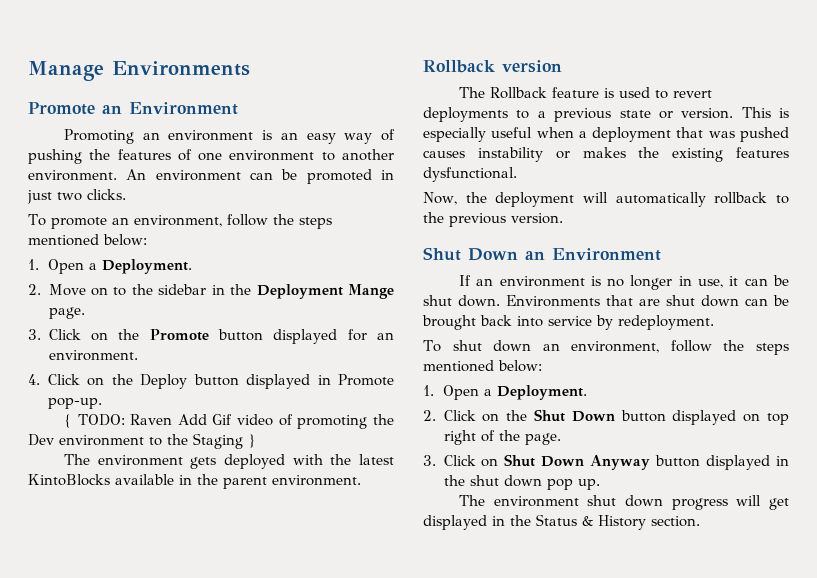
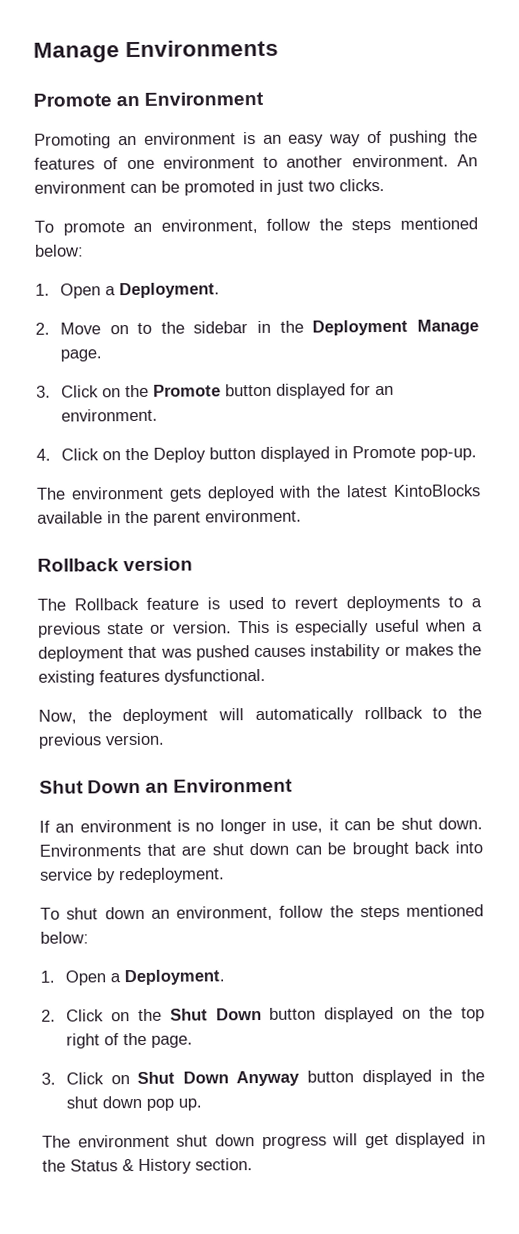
- 2. Move on to the sidebar in the Deployment Mange page.
+ 2. Move on to the sidebar in the Deployment Manage page.
- { TODO: Raven Add Gif video of promoting the Dev environment to the Staging }
- 2. Click on the Shut Down button displayed on top right of the page.
+ 2. Click on the Shut Down button displayed on the top right of the page.

